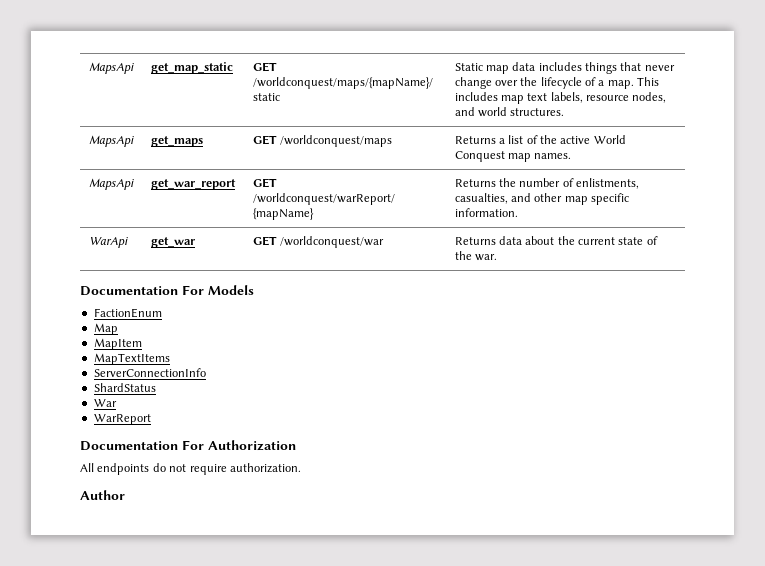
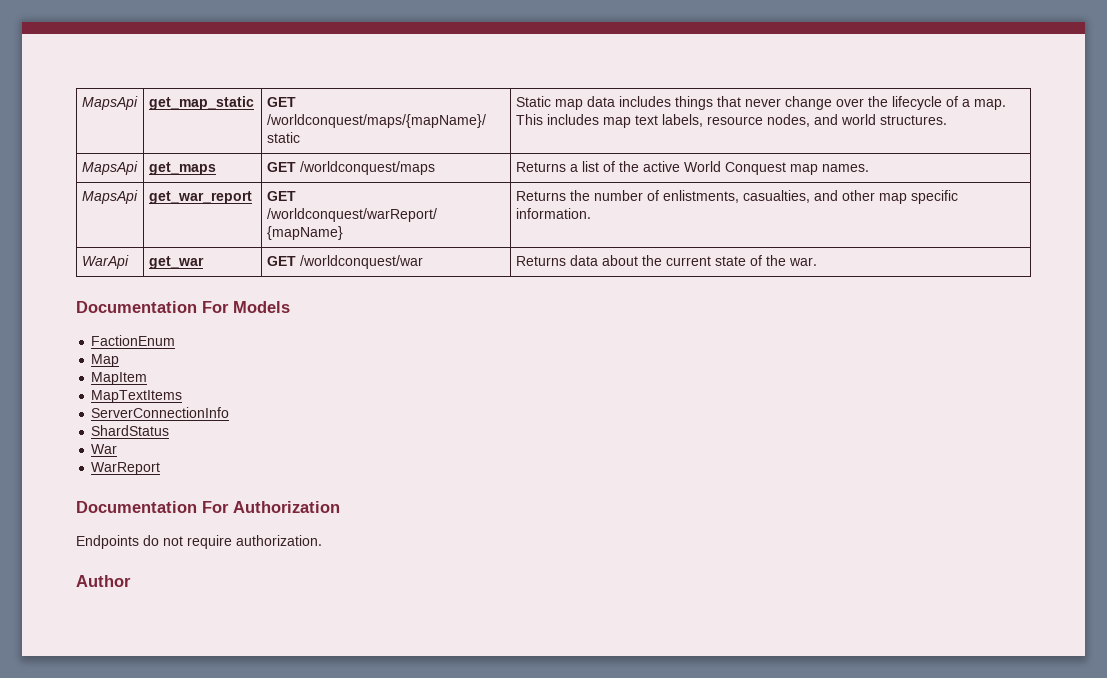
- All endpoints do not require authorization.
+ Endpoints do not require authorization.

